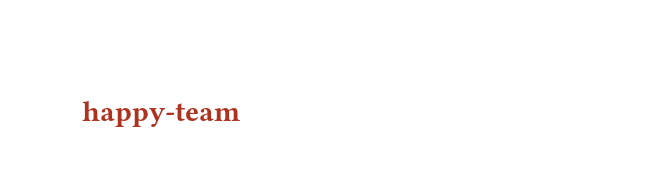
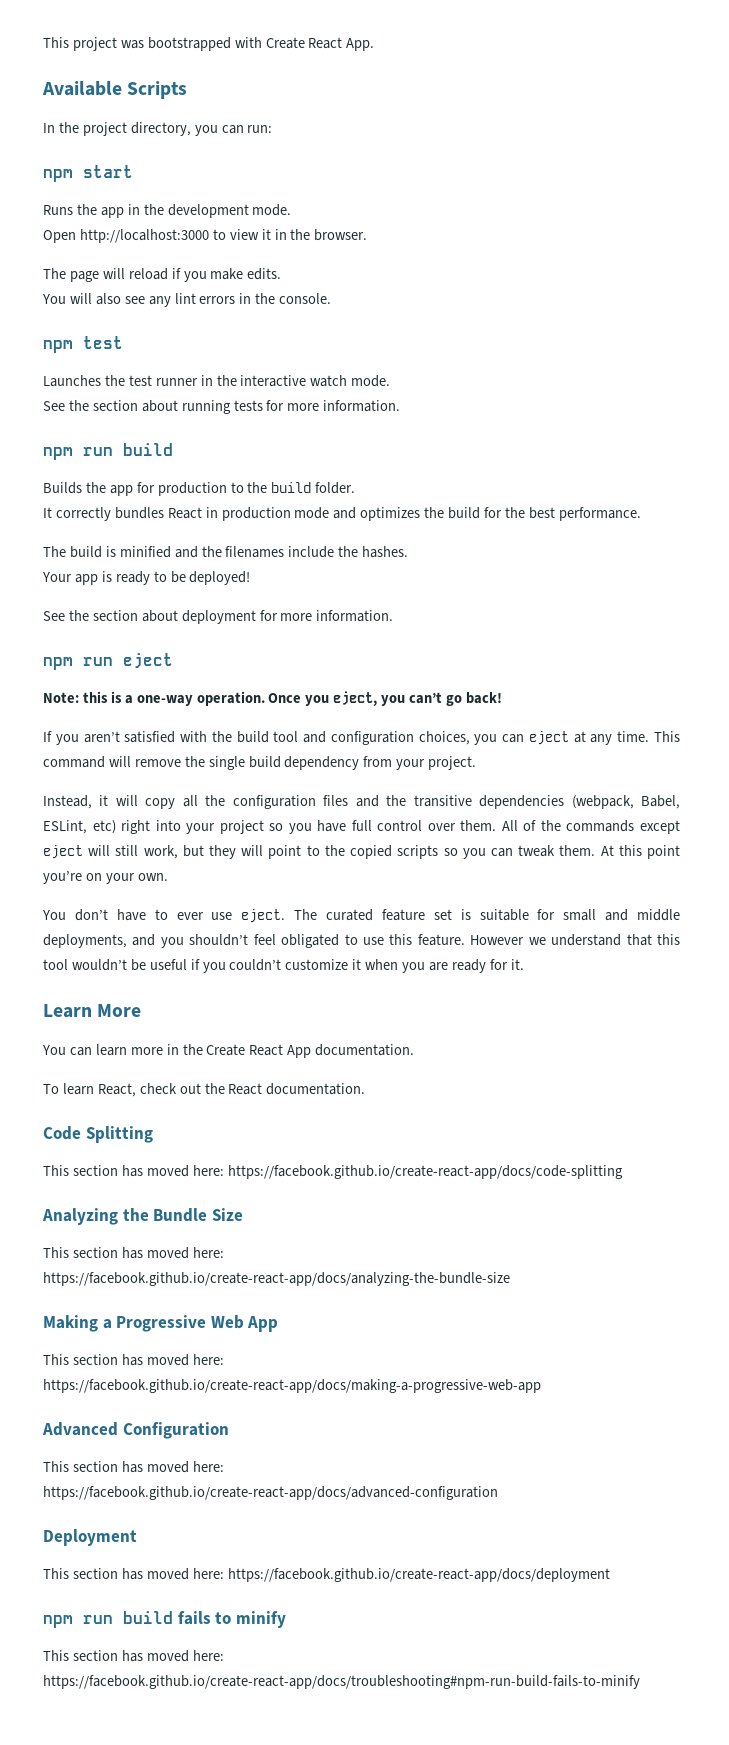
- happy-team
+ This project was bootstrapped with Create React App.
+ Available Scripts
+ In the project directory, you can run:
+ npm start
+ Runs the app in the development mode.
+ Open http://localhost:3000 to view it in the browser.
+ The page will reload if you make edits.
+ You will also see any lint errors in the console.
+ npm test
+ Launches the test runner in the interactive watch mode.
+ See the section about running tests for more information.
+ npm run build
+ Builds the app for production to the build folder.
+ It correctly bundles React in production mode and optimizes the build for the best performance.
+ The build is minified and the filenames include the hashes.
+ Your app is ready to be deployed!
+ See the section about deployment for more information.
+ npm run eject
+ Note: this is a one-way operation. Once you eject, you can’t go back!
+ If you aren’t satisfied with the build tool and configuration choices, you can eject at any time. This command will remove the single build dependency from your project.
+ Instead, it will copy all the configuration files and the transitive dependencies (webpack, Babel, ESLint, etc) right into your project so you have full control over them. All of the commands except eject will still work, but they will point to the copied scripts so you can tweak them. At this point you’re on your own.
+ You don’t have to ever use eject. The curated feature set is suitable for small and middle deployments, and you shouldn’t feel obligated to use this feature. However we understand that this tool wouldn’t be useful if you couldn’t customize it when you are ready for it.
+ Learn More
+ You can learn more in the Create React App documentation.
+ To learn React, check out the React documentation.
+ Code Splitting
+ This section has moved here: https://facebook.github.io/create-react-app/docs/code-splitting
+ Analyzing the Bundle Size
+ This section has moved here: https://facebook.github.io/create-react-app/docs/analyzing-the-bundle-size
+ Making a Progressive Web App
+ This section has moved here: https://facebook.github.io/create-react-app/docs/making-a-progressive-web-app
+ Advanced Configuration
+ This section has moved here: https://facebook.github.io/create-react-app/docs/advanced-configuration
+ Deployment
+ This section has moved here: https://facebook.github.io/create-react-app/docs/deployment
+ npm run build fails to minify
+ This section has moved here: https://facebook.github.io/create-react-app/docs/troubleshooting#npm-run-build-fails-to-minify

